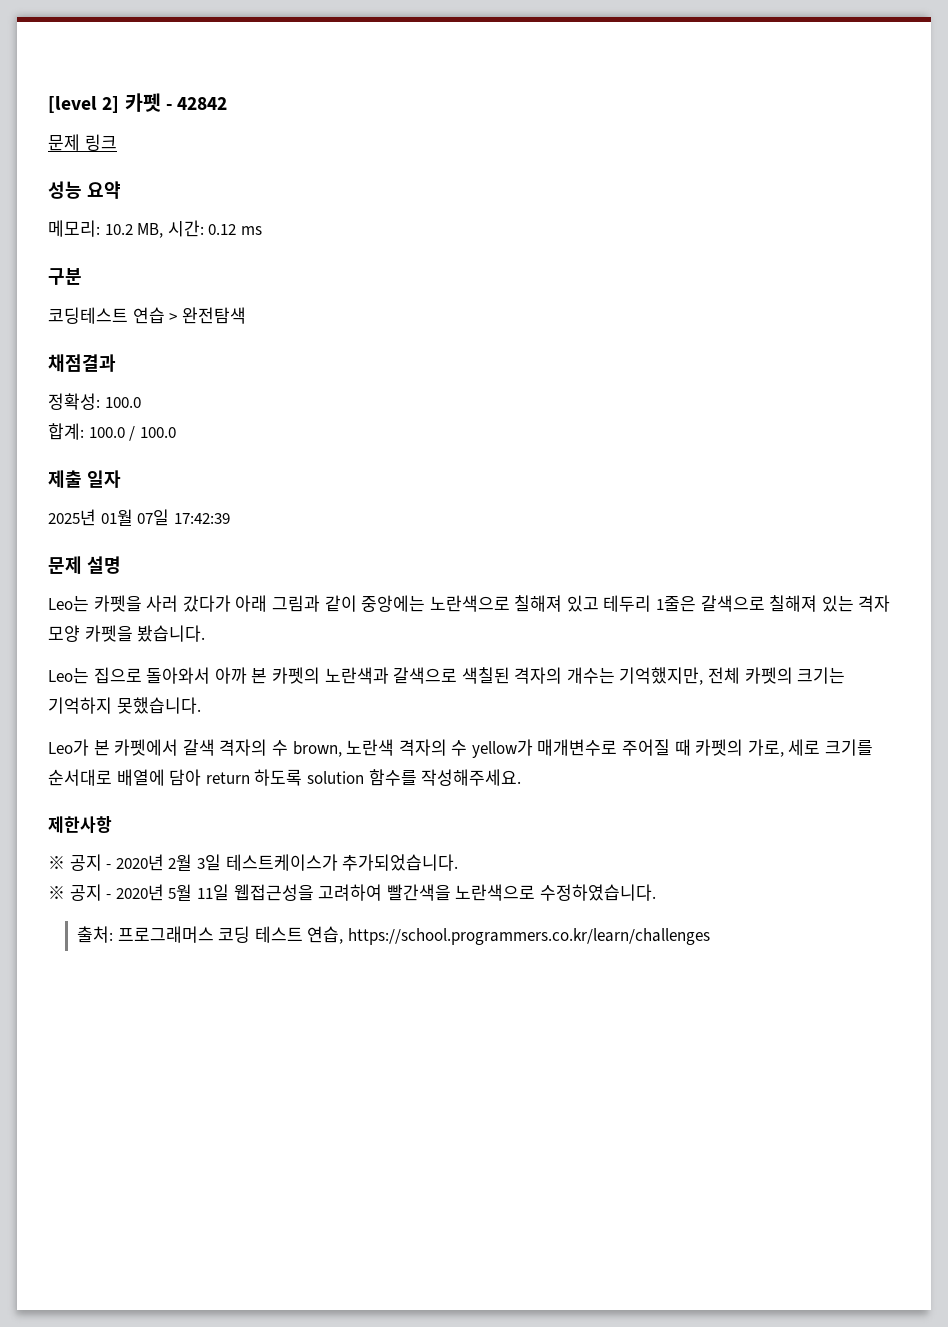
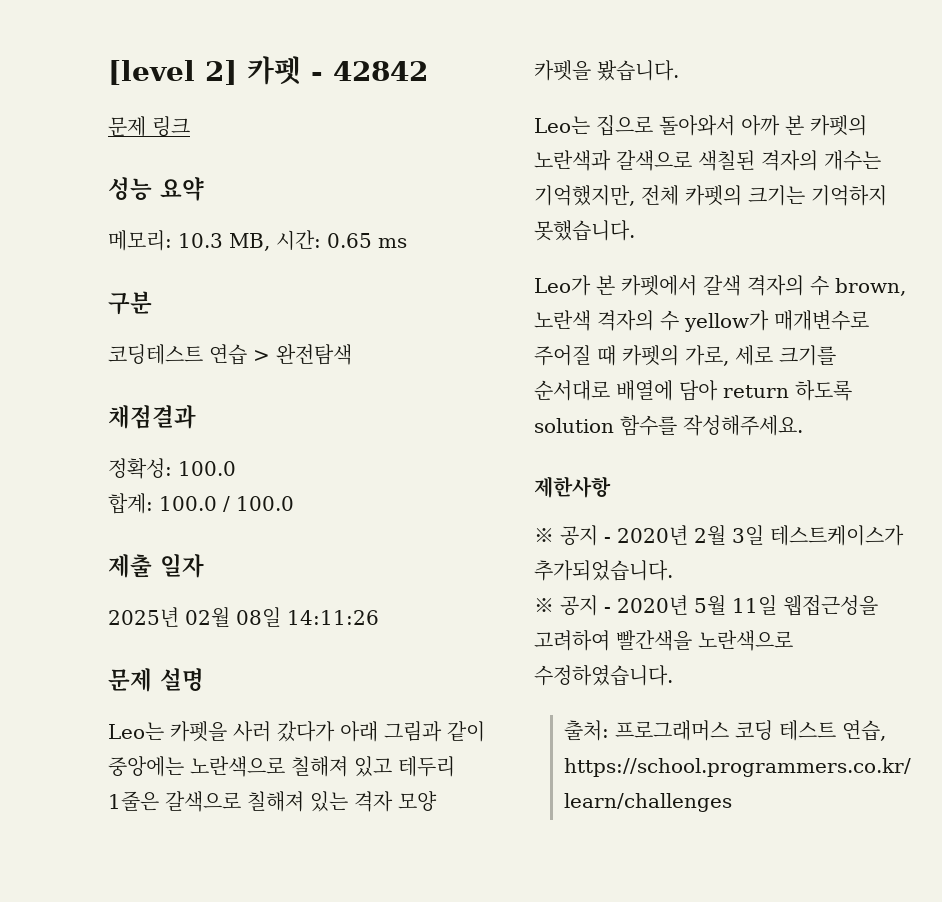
- 메모리: 10.2 MB, 시간: 0.12 ms
+ 메모리: 10.3 MB, 시간: 0.65 ms
- 2025년 01월 07일 17:42:39
+ 2025년 02월 08일 14:11:26

